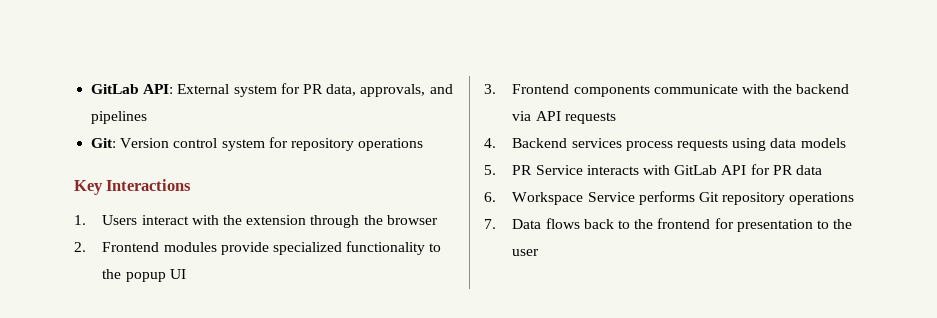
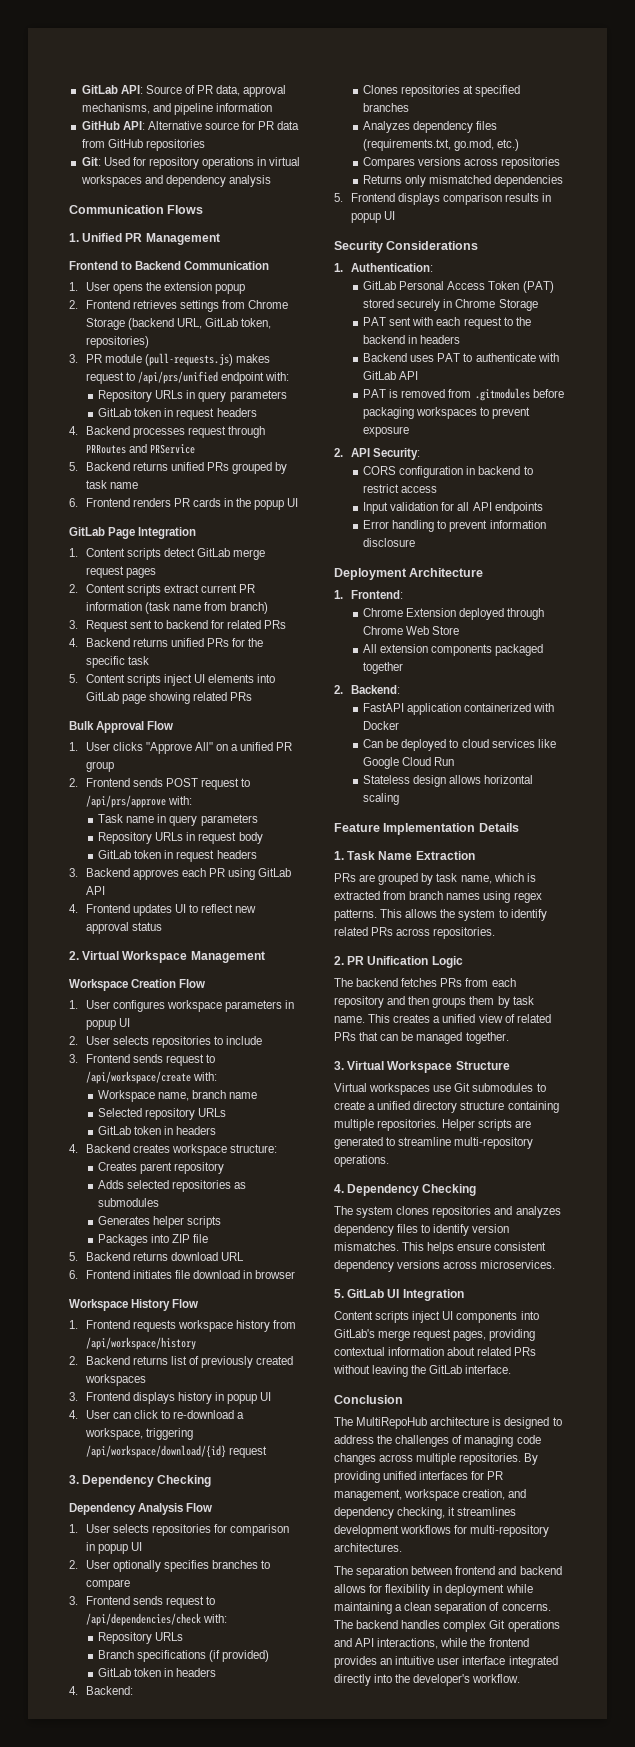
- GitLab API: External system for PR data, approvals, and pipelines
- Git: Version control system for repository operations
- Key Interactions
- 1. Users interact with the extension through the browser
- 2. Frontend modules provide specialized functionality to the popup UI
- 3. Frontend components communicate with the backend via API requests
- 4. Backend services process requests using data models
- 5. PR Service interacts with GitLab API for PR data
- 6. Workspace Service performs Git repository operations
- 7. Data flows back to the frontend for presentation to the user
+ GitLab API: Source of PR data, approval mechanisms, and pipeline information
+ GitHub API: Alternative source for PR data from GitHub repositories
+ Git: Used for repository operations in virtual workspaces and dependency analysis
+ Communication Flows
+ 1. Unified PR Management
+ Frontend to Backend Communication
+ 1. User opens the extension popup
+ 2. Frontend retrieves settings from Chrome Storage (backend URL, GitLab token, repositories)
+ 3. PR module (pull-requests.js) makes request to /api/prs/unified endpoint with:
+ Repository URLs in query parameters
+ GitLab token in request headers
+ 4. Backend processes request through PRRoutes and PRService
+ 5. Backend returns unified PRs grouped by task name
+ 6. Frontend renders PR cards in the popup UI
+ GitLab Page Integration
+ 1. Content scripts detect GitLab merge request pages
+ 2. Content scripts extract current PR information (task name from branch)
+ 3. Request sent to backend for related PRs
+ 4. Backend returns unified PRs for the specific task
+ 5. Content scripts inject UI elements into GitLab page showing related PRs
+ Bulk Approval Flow
+ 1. User clicks "Approve All" on a unified PR group
+ 2. Frontend sends POST request to /api/prs/approve with:
+ Task name in query parameters
+ Repository URLs in request body
+ GitLab token in request headers
+ 3. Backend approves each PR using GitLab API
+ 4. Frontend updates UI to reflect new approval status
+ 2. Virtual Workspace Management
+ Workspace Creation Flow
+ 1. User configures workspace parameters in popup UI
+ 2. User selects repositories to include
+ 3. Frontend sends request to /api/workspace/create with:
+ Workspace name, branch name
+ Selected repository URLs
+ GitLab token in headers
+ 4. Backend creates workspace structure:
+ Creates parent repository
+ Adds selected repositories as submodules
+ Generates helper scripts
+ Packages into ZIP file
+ 5. Backend returns download URL
+ 6. Frontend initiates file download in browser
+ Workspace History Flow
+ 1. Frontend requests workspace history from /api/workspace/history
+ 2. Backend returns list of previously created workspaces
+ 3. Frontend displays history in popup UI
+ 4. User can click to re-download a workspace, triggering /api/workspace/download/{id} request
+ 3. Dependency Checking
+ Dependency Analysis Flow
+ 1. User selects repositories for comparison in popup UI
+ 2. User optionally specifies branches to compare
+ 3. Frontend sends request to /api/dependencies/check with:
+ Repository URLs
+ Branch specifications (if provided)
+ GitLab token in headers
+ 4. Backend:
+ Clones repositories at specified branches
+ Analyzes dependency files (requirements.txt, go.mod, etc.)
+ Compares versions across repositories
+ Returns only mismatched dependencies
+ 5. Frontend displays comparison results in popup UI
+ Security Considerations
+ 1. Authentication:
+ GitLab Personal Access Token (PAT) stored securely in Chrome Storage
+ PAT sent with each request to the backend in headers
+ Backend uses PAT to authenticate with GitLab API
+ PAT is removed from .gitmodules before packaging workspaces to prevent exposure
+ 2. API Security:
+ CORS configuration in backend to restrict access
+ Input validation for all API endpoints
+ Error handling to prevent information disclosure
+ Deployment Architecture
+ 1. Frontend:
+ Chrome Extension deployed through Chrome Web Store
+ All extension components packaged together
+ 2. Backend:
+ FastAPI application containerized with Docker
+ Can be deployed to cloud services like Google Cloud Run
+ Stateless design allows horizontal scaling
+ Feature Implementation Details
+ 1. Task Name Extraction
+ PRs are grouped by task name, which is extracted from branch names using regex patterns. This allows the system to identify related PRs across repositories.
+ 2. PR Unification Logic
+ The backend fetches PRs from each repository and then groups them by task name. This creates a unified view of related PRs that can be managed together.
+ 3. Virtual Workspace Structure
+ Virtual workspaces use Git submodules to create a unified directory structure containing multiple repositories. Helper scripts are generated to streamline multi-repository operations.
+ 4. Dependency Checking
+ The system clones repositories and analyzes dependency files to identify version mismatches. This helps ensure consistent dependency versions across microservices.
+ 5. GitLab UI Integration
+ Content scripts inject UI components into GitLab's merge request pages, providing contextual information about related PRs without leaving the GitLab interface.
+ Conclusion
+ The MultiRepoHub architecture is designed to address the challenges of managing code changes across multiple repositories. By providing unified interfaces for PR management, workspace creation, and dependency checking, it streamlines development workflows for multi-repository architectures.
+ The separation between frontend and backend allows for flexibility in deployment while maintaining a clean separation of concerns. The backend handles complex Git operations and API interactions, while the frontend provides an intuitive user interface integrated directly into the developer's workflow.

